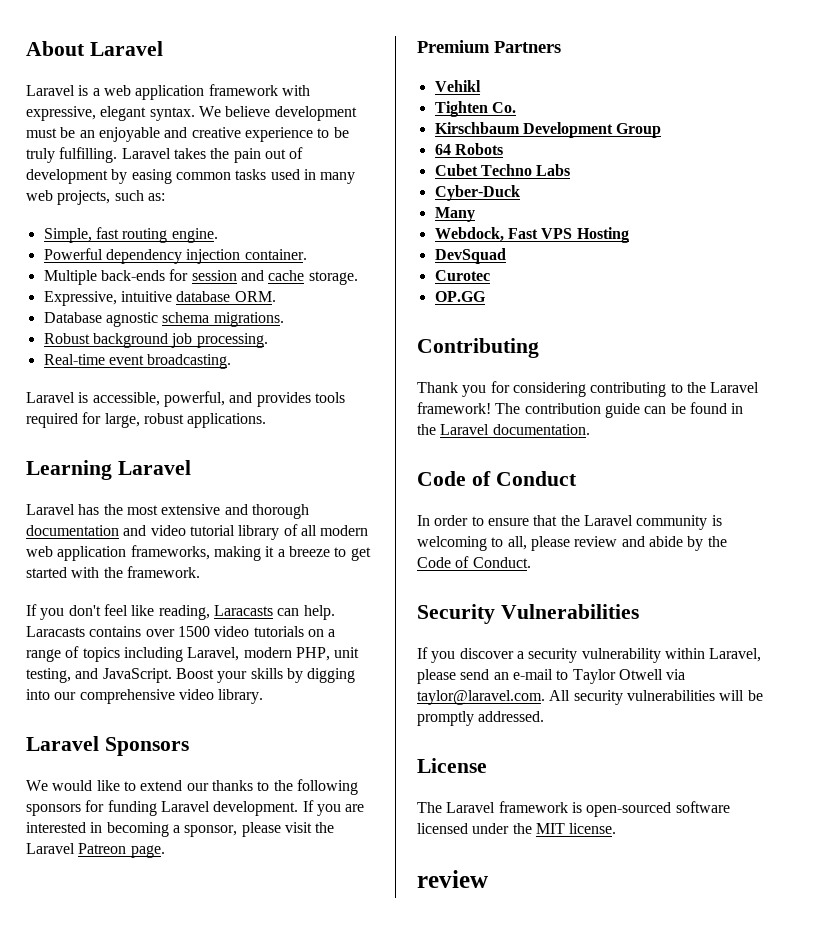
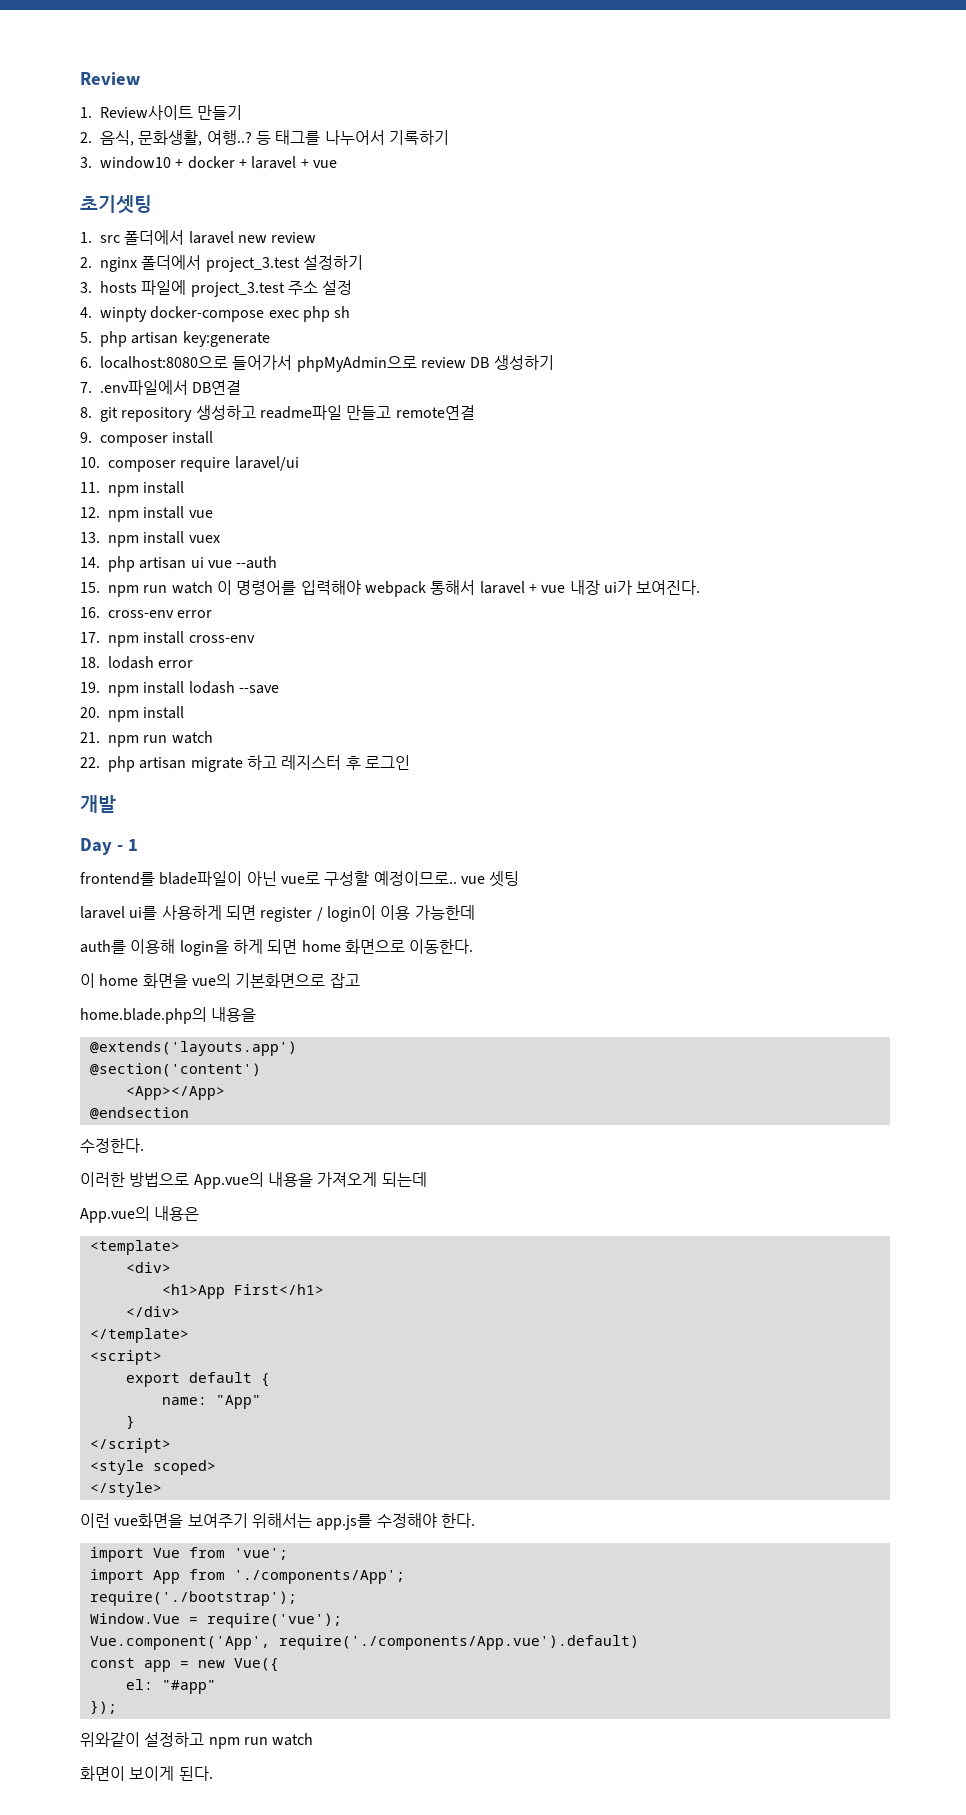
- About Laravel
- Laravel is a web application framework with expressive, elegant syntax. We believe development must be an enjoyable and creative experience to be truly fulfilling. Laravel takes the pain out of development by easing common tasks used in many web projects, such as:
- Simple, fast routing engine.
- Powerful dependency injection container.
- Multiple back-ends for session and cache storage.
- Expressive, intuitive database ORM.
- Database agnostic schema migrations.
- Robust background job processing.
- Real-time event broadcasting.
- Laravel is accessible, powerful, and provides tools required for large, robust applications.
- Learning Laravel
- Laravel has the most extensive and thorough documentation and video tutorial library of all modern web application frameworks, making it a breeze to get started with the framework.
- If you don't feel like reading, Laracasts can help. Laracasts contains over 1500 video tutorials on a range of topics including Laravel, modern PHP, unit testing, and JavaScript. Boost your skills by digging into our comprehensive video library.
- Laravel Sponsors
- We would like to extend our thanks to the following sponsors for funding Laravel development. If you are interested in becoming a sponsor, please visit the Laravel Patreon page.
- Premium Partners
- Vehikl
- Tighten Co.
- Kirschbaum Development Group
- 64 Robots
- Cubet Techno Labs
- Cyber-Duck
- Many
- Webdock, Fast VPS Hosting
- DevSquad
- Curotec
- OP.GG
- Contributing
- Thank you for considering contributing to the Laravel framework! The contribution guide can be found in the Laravel documentation.
- Code of Conduct
- In order to ensure that the Laravel community is welcoming to all, please review and abide by the Code of Conduct.
- Security Vulnerabilities
- If you discover a security vulnerability within Laravel, please send an e-mail to Taylor Otwell via taylor@laravel.com. All security vulnerabilities will be promptly addressed.
- License
- The Laravel framework is open-sourced software licensed under the MIT license.
- review
+ Review
+ 1. Review사이트 만들기
+ 2. 음식, 문화생활, 여행..? 등 태그를 나누어서 기록하기
+ 3. window10 + docker + laravel + vue
+ 초기셋팅
+ 1. src 폴더에서 laravel new review
+ 2. nginx 폴더에서 project_3.test 설정하기
+ 3. hosts 파일에 project_3.test 주소 설정
+ 4. winpty docker-compose exec php sh
+ 5. php artisan key:generate
+ 6. localhost:8080으로 들어가서 phpMyAdmin으로 review DB 생성하기
+ 7. .env파일에서 DB연결
+ 8. git repository 생성하고 readme파일 만들고 remote연결
+ 9. composer install
+ 10. composer require laravel/ui
+ 11. npm install
+ 12. npm install vue
+ 13. npm install vuex
+ 14. php artisan ui vue --auth
+ 15. npm run watch 이 명령어를 입력해야 webpack 통해서 laravel + vue 내장 ui가 보여진다.
+ 16. cross-env error
+ 17. npm install cross-env
+ 18. lodash error
+ 19. npm install lodash --save
+ 20. npm install
+ 21. npm run watch
+ 22. php artisan migrate 하고 레지스터 후 로그인
+ 개발
+ Day - 1
+ frontend를 blade파일이 아닌 vue로 구성할 예정이므로.. vue 셋팅
+ laravel ui를 사용하게 되면 register / login이 이용 가능한데
+ auth를 이용해 login을 하게 되면 home 화면으로 이동한다.
+ 이 home 화면을 vue의 기본화면으로 잡고
+ home.blade.php의 내용을
+ @extends('layouts.app')
+ @section('content')
+ <App></App>
+ @endsection
+ 수정한다.
+ 이러한 방법으로 App.vue의 내용을 가져오게 되는데
+ App.vue의 내용은
+ <template>
+ <div>
+ <h1>App First</h1>
+ </div>
+ </template>
+ <script>
+ export default {
+ name: "App"
+ }
+ </script>
+ <style scoped>
+ </style>
+ 이런 vue화면을 보여주기 위해서는 app.js를 수정해야 한다.
+ import Vue from 'vue';
+ import App from './components/App';
+ require('./bootstrap');
+ Window.Vue = require('vue');
+ Vue.component('App', require('./components/App.vue').default)
+ const app = new Vue({
+ el: "#app"
+ });
+ 위와같이 설정하고 npm run watch
+ 화면이 보이게 된다.

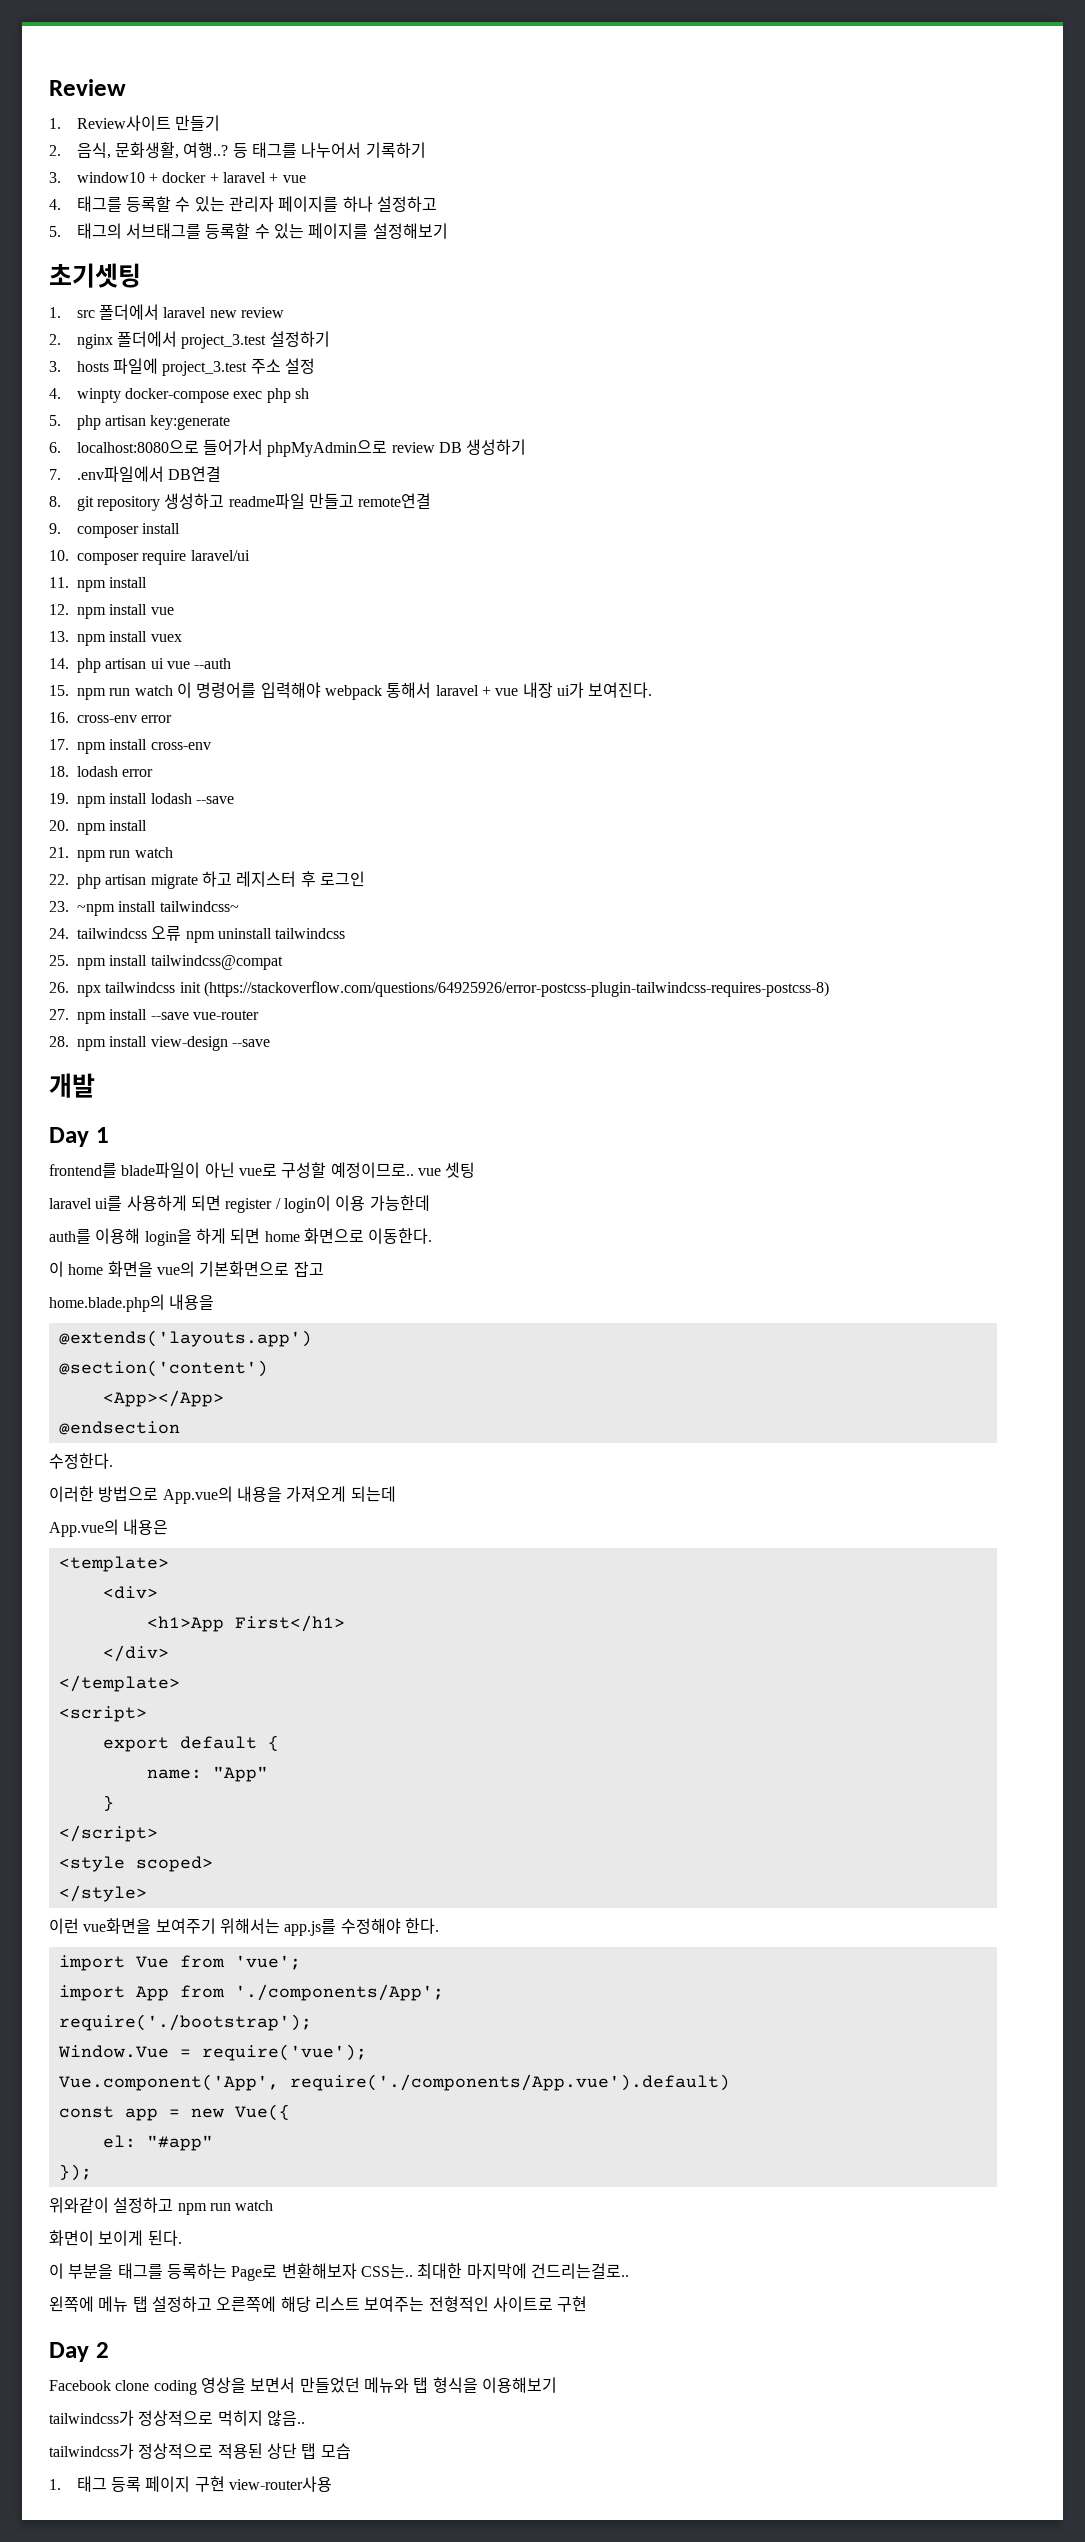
+ 4. 태그를 등록할 수 있는 관리자 페이지를 하나 설정하고
+ 5. 태그의 서브태그를 등록할 수 있는 페이지를 설정해보기
+ 23. ~npm install tailwindcss~
+ 24. tailwindcss 오류 npm uninstall tailwindcss
+ 25. npm install tailwindcss@compat
+ 26. npx tailwindcss init (https://stackoverflow.com/questions/64925926/error-postcss-plugin-tailwindcss-requires-postcss-8)
+ 27. npm install --save vue-router
+ 28. npm install view-design --save
- Day - 1
+ Day 1
+ 이 부분을 태그를 등록하는 Page로 변환해보자 CSS는.. 최대한 마지막에 건드리는걸로..
+ 왼쪽에 메뉴 탭 설정하고 오른쪽에 해당 리스트 보여주는 전형적인 사이트로 구현
+ Day 2
+ Facebook clone coding 영상을 보면서 만들었던 메뉴와 탭 형식을 이용해보기
+ tailwindcss가 정상적으로 먹히지 않음..
+ tailwindcss가 정상적으로 적용된 상단 탭 모습
+ 1. 태그 등록 페이지 구현 view-router사용

